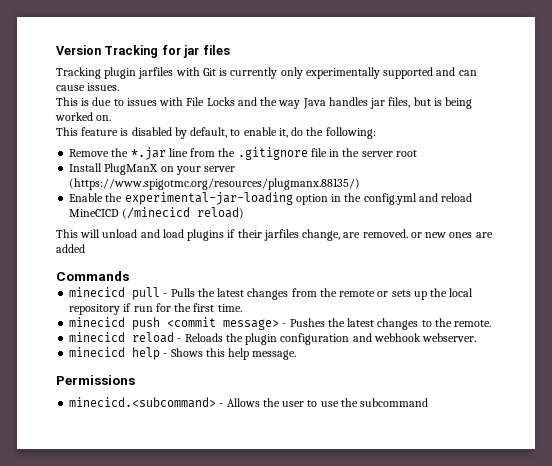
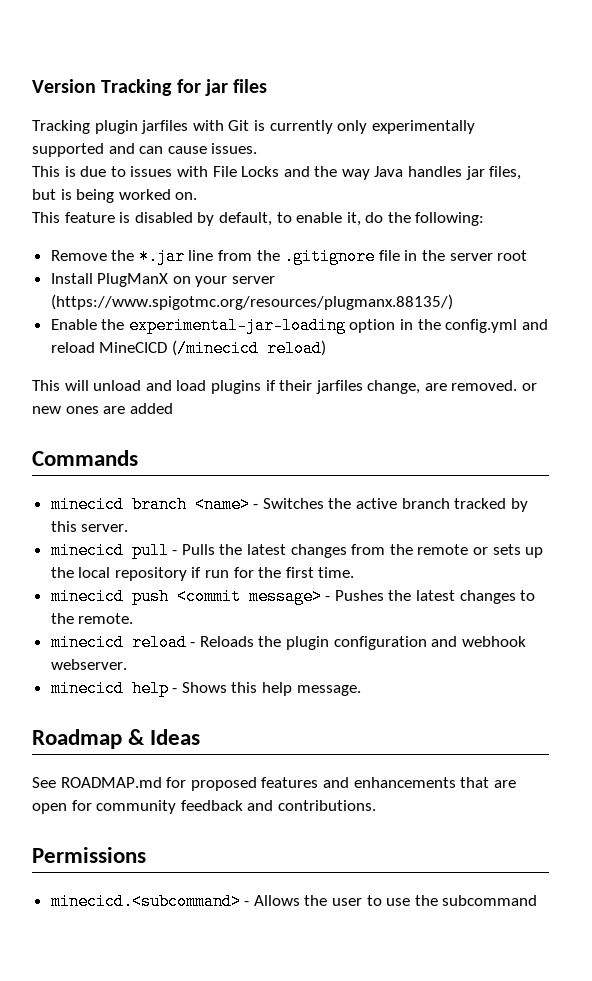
+ minecicd branch <name> - Switches the active branch tracked by this server.
+ Roadmap & Ideas
+ See ROADMAP.md for proposed features and enhancements that are open for community feedback and contributions.

